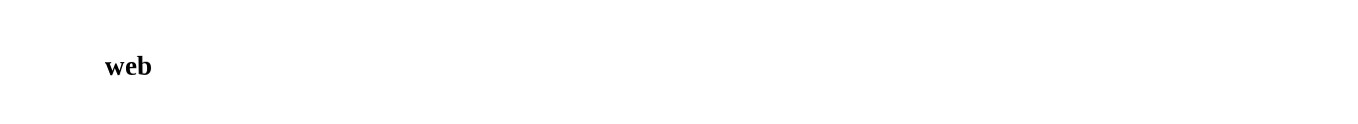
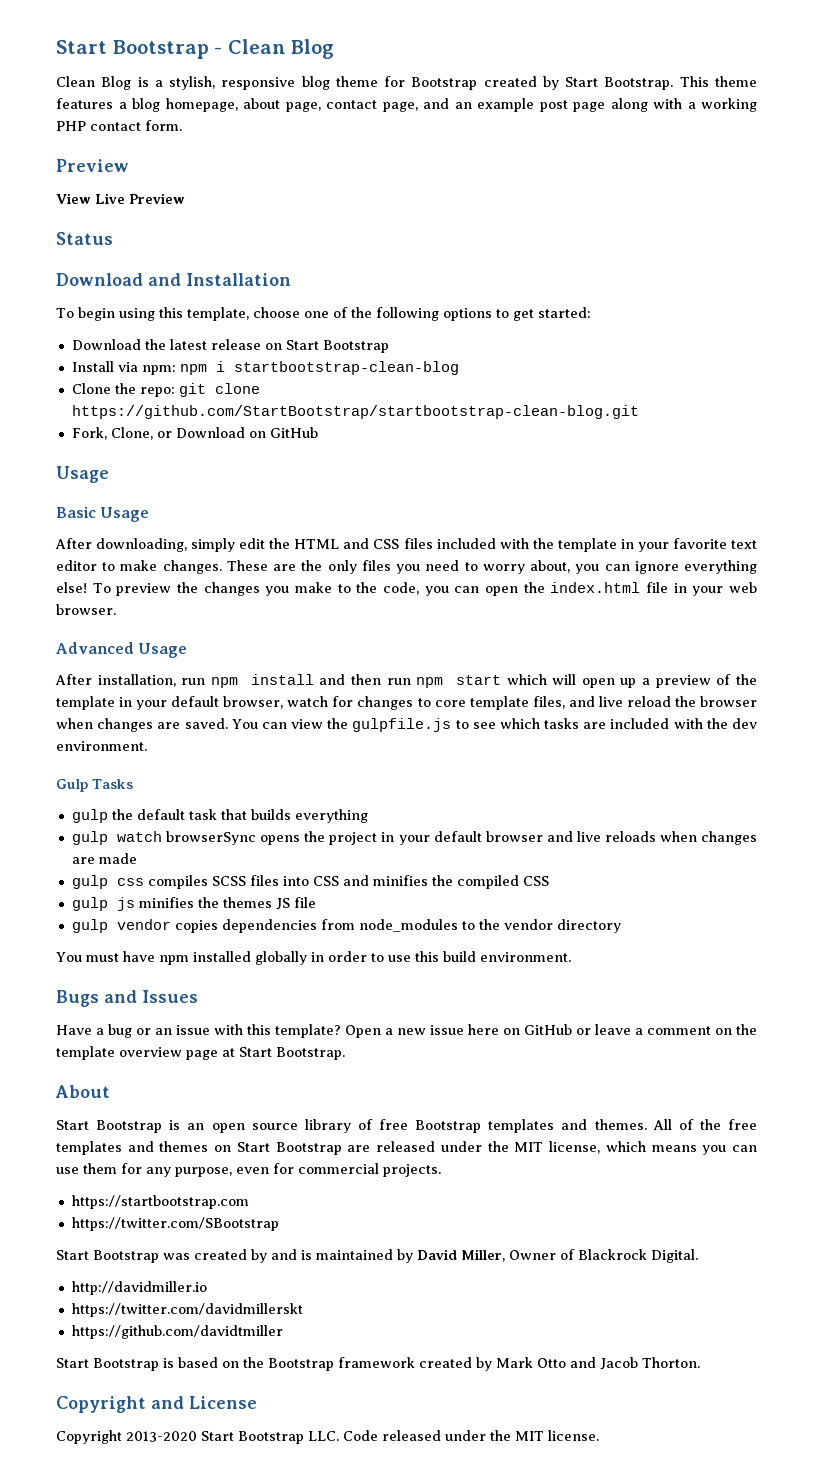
- web
+ Start Bootstrap - Clean Blog
+ Clean Blog is a stylish, responsive blog theme for Bootstrap created by Start Bootstrap. This theme features a blog homepage, about page, contact page, and an example post page along with a working PHP contact form.
+ Preview
+ View Live Preview
+ Status
+ Download and Installation
+ To begin using this template, choose one of the following options to get started:
+ Download the latest release on Start Bootstrap
+ Install via npm: npm i startbootstrap-clean-blog
+ Clone the repo: git clone https://github.com/StartBootstrap/startbootstrap-clean-blog.git
+ Fork, Clone, or Download on GitHub
+ Usage
+ Basic Usage
+ After downloading, simply edit the HTML and CSS files included with the template in your favorite text editor to make changes. These are the only files you need to worry about, you can ignore everything else! To preview the changes you make to the code, you can open the index.html file in your web browser.
+ Advanced Usage
+ After installation, run npm install and then run npm start which will open up a preview of the template in your default browser, watch for changes to core template files, and live reload the browser when changes are saved. You can view the gulpfile.js to see which tasks are included with the dev environment.
+ Gulp Tasks
+ gulp the default task that builds everything
+ gulp watch browserSync opens the project in your default browser and live reloads when changes are made
+ gulp css compiles SCSS files into CSS and minifies the compiled CSS
+ gulp js minifies the themes JS file
+ gulp vendor copies dependencies from node_modules to the vendor directory
+ You must have npm installed globally in order to use this build environment.
+ Bugs and Issues
+ Have a bug or an issue with this template? Open a new issue here on GitHub or leave a comment on the template overview page at Start Bootstrap.
+ About
+ Start Bootstrap is an open source library of free Bootstrap templates and themes. All of the free templates and themes on Start Bootstrap are released under the MIT license, which means you can use them for any purpose, even for commercial projects.
+ https://startbootstrap.com
+ https://twitter.com/SBootstrap
+ Start Bootstrap was created by and is maintained by David Miller, Owner of Blackrock Digital.
+ http://davidmiller.io
+ https://twitter.com/davidmillerskt
+ https://github.com/davidtmiller
+ Start Bootstrap is based on the Bootstrap framework created by Mark Otto and Jacob Thorton.
+ Copyright and License
+ Copyright 2013-2020 Start Bootstrap LLC. Code released under the MIT license.

